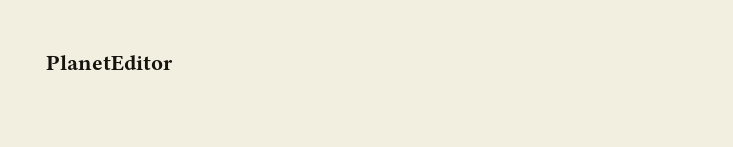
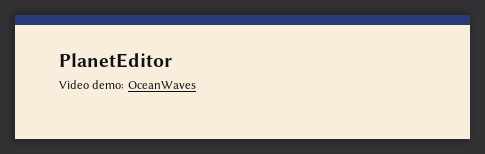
+ Video demo: OceanWaves

